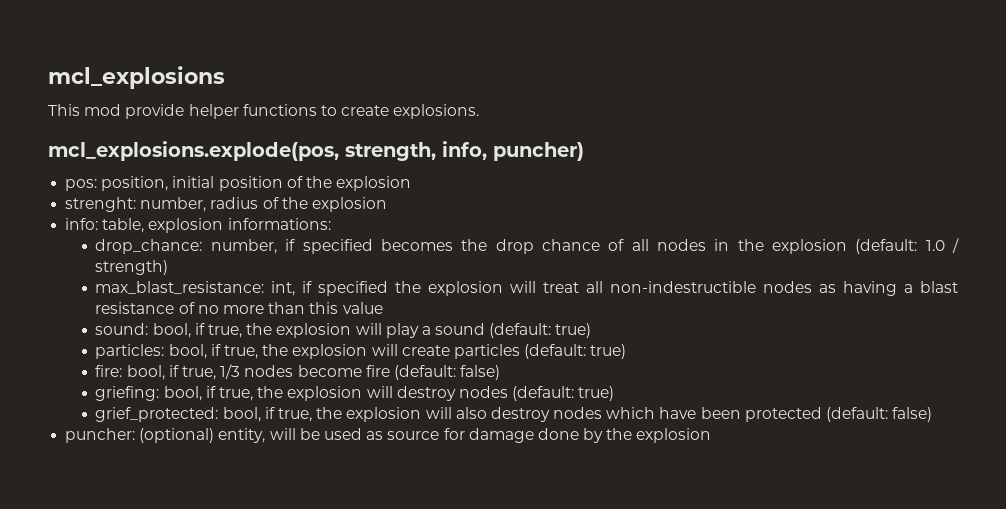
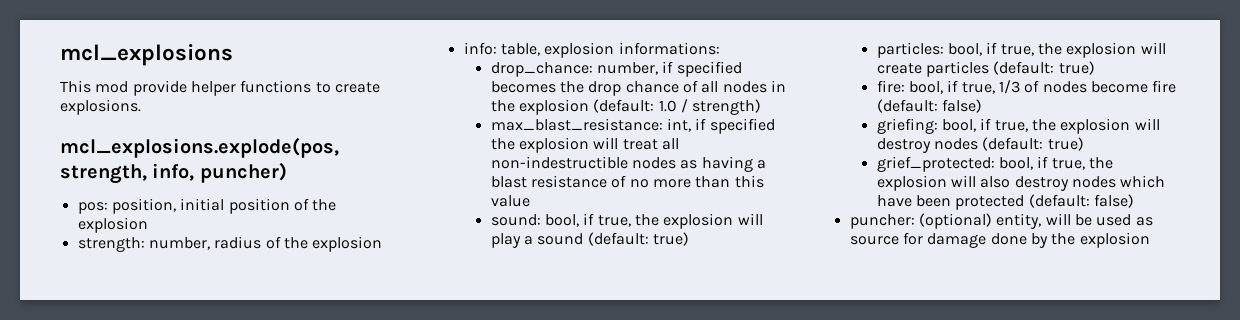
- strenght: number, radius of the explosion
+ strength: number, radius of the explosion
- fire: bool, if true, 1/3 nodes become fire (default: false)
+ fire: bool, if true, 1/3 of nodes become fire (default: false)

